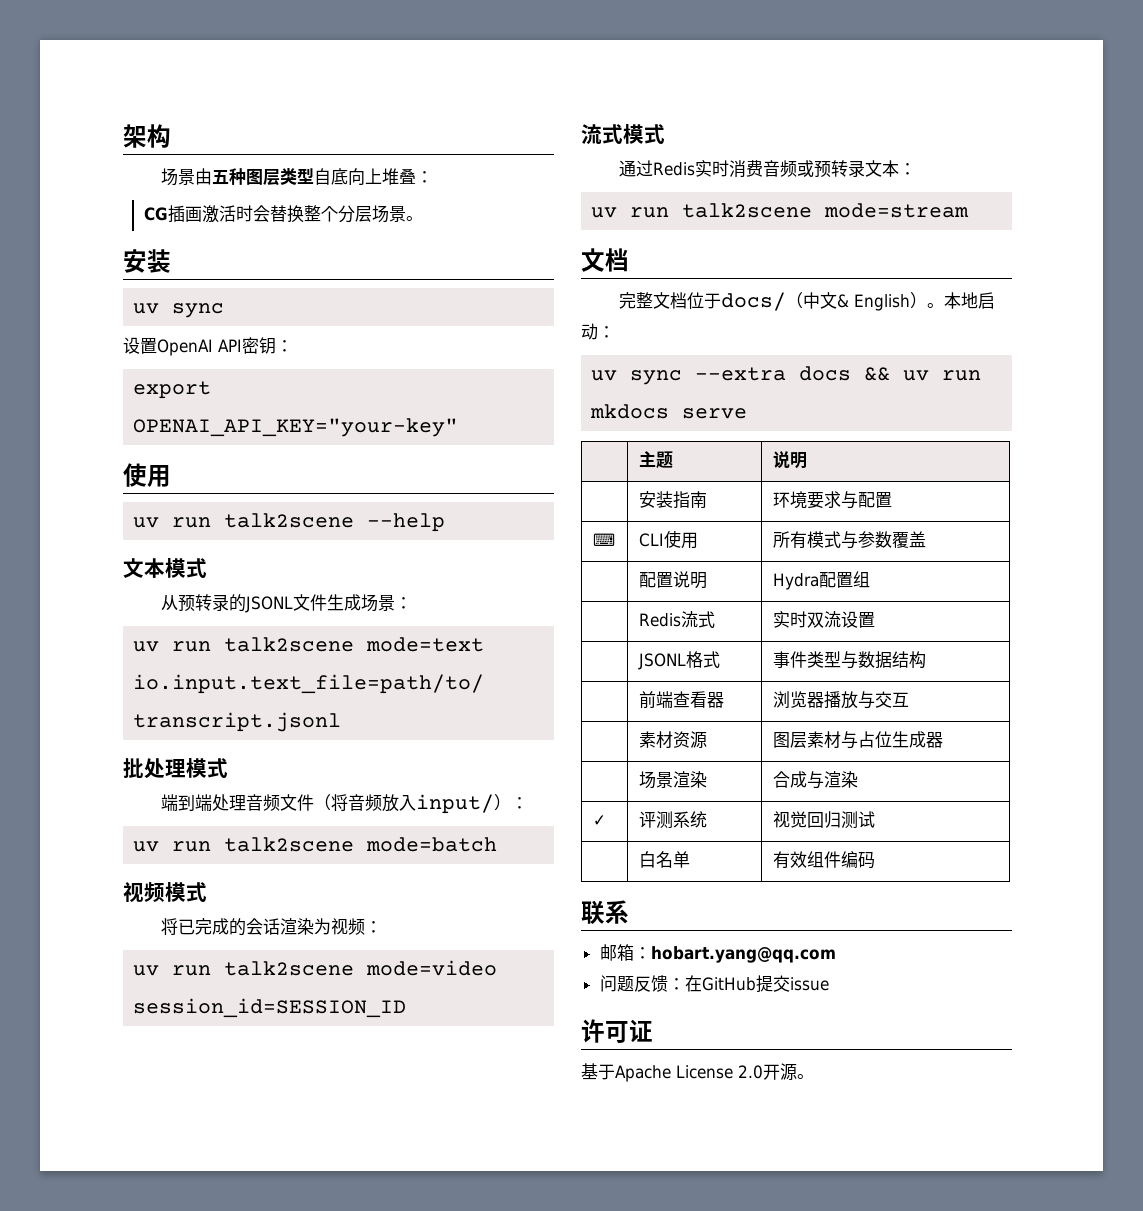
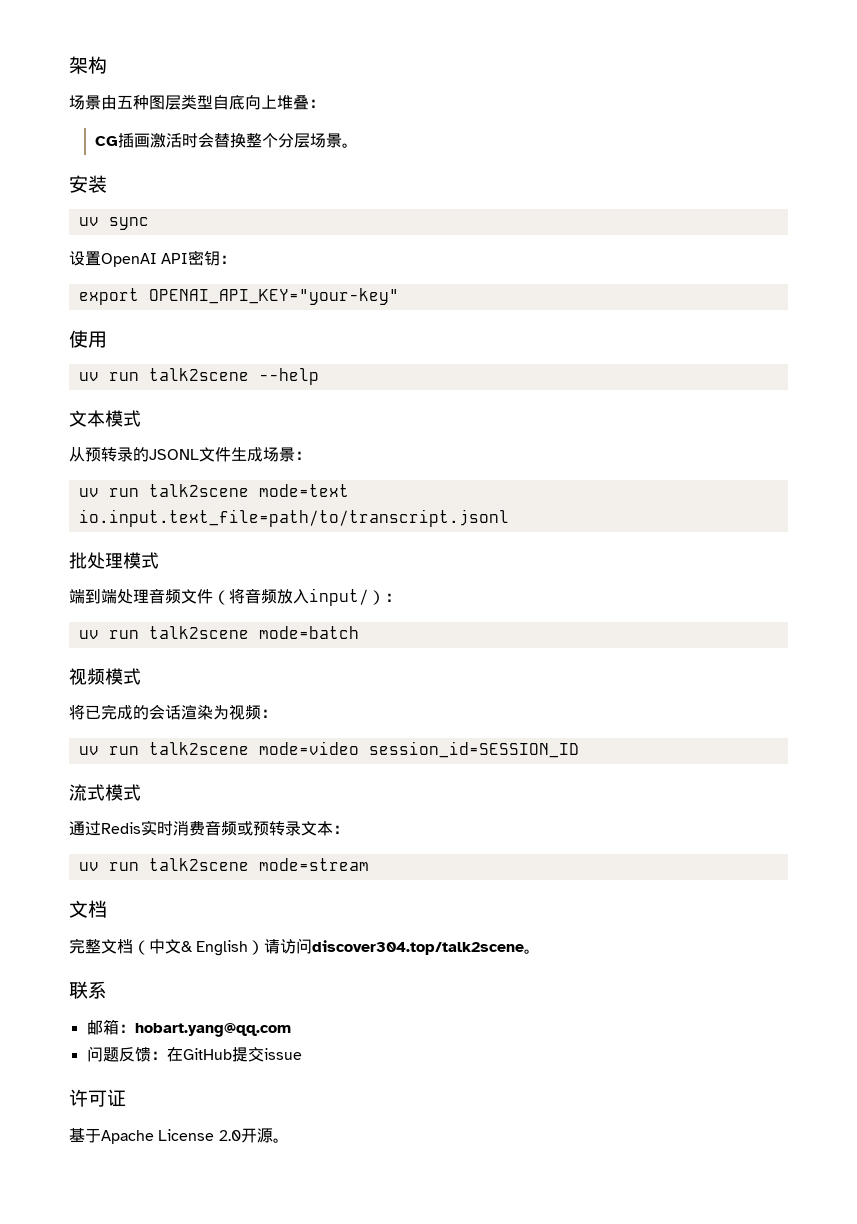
- 完整文档位于docs/（中文& English）。本地启动：
- uv sync --extra docs && uv run mkdocs serve
- | 主题 | 说明
- | 安装指南 | 环境要求与配置
- ⌨ | CLI使用 | 所有模式与参数覆盖
- | 配置说明 | Hydra配置组
- | Redis流式 | 实时双流设置
- | JSONL格式 | 事件类型与数据结构
- | 前端查看器 | 浏览器播放与交互
- | 素材资源 | 图层素材与占位生成器
- | 场景渲染 | 合成与渲染
- ✓ | 评测系统 | 视觉回归测试
- | 白名单 | 有效组件编码
+ 完整文档（中文& English）请访问discover304.top/talk2scene。

